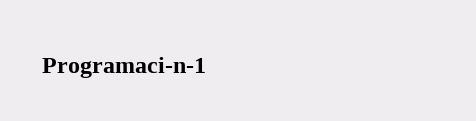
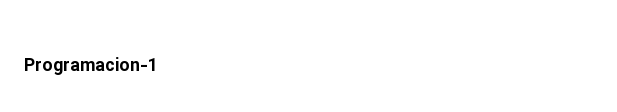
- Programaci-n-1
+ Programacion-1

